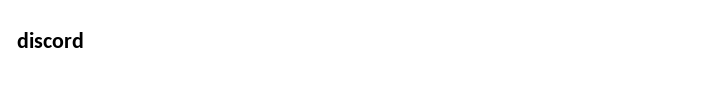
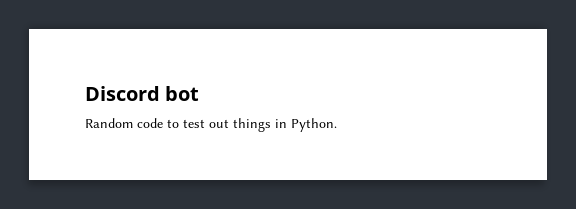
- discord
+ Discord bot
+ Random code to test out things in Python.

